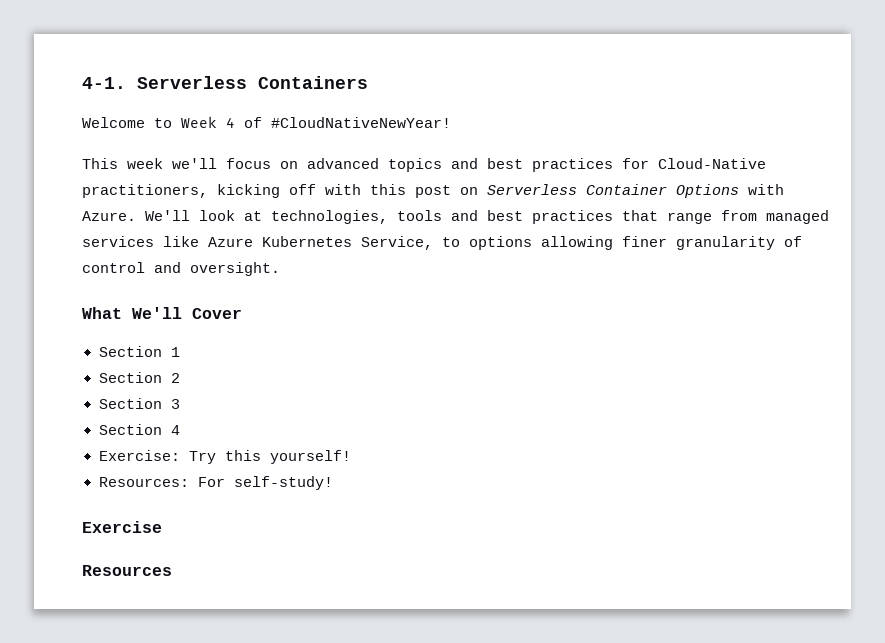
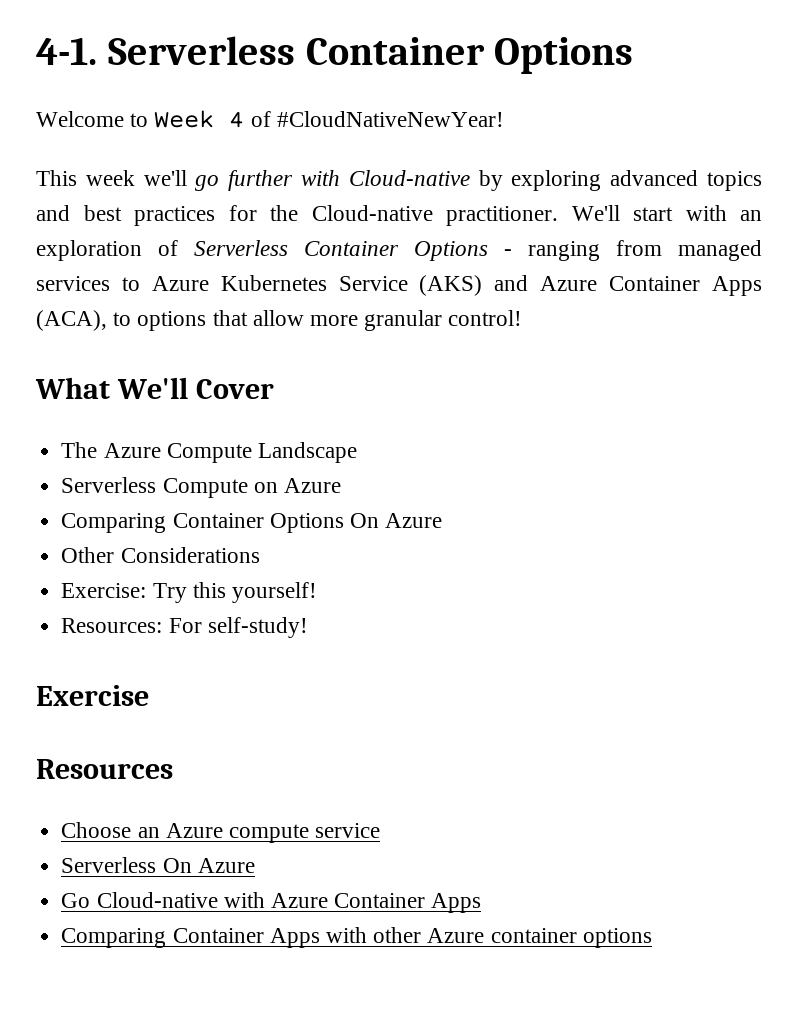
- 4-1. Serverless Containers
+ 4-1. Serverless Container Options
- This week we'll focus on advanced topics and best practices for Cloud-Native practitioners, kicking off with this post on Serverless Container Options with Azure. We'll look at technologies, tools and best practices that range from managed services like Azure Kubernetes Service, to options allowing finer granularity of control and oversight.
+ This week we'll go further with Cloud-native by exploring advanced topics and best practices for the Cloud-native practitioner. We'll start with an exploration of Serverless Container Options - ranging from managed services to Azure Kubernetes Service (AKS) and Azure Container Apps (ACA), to options that allow more granular control!
  What We'll Cover
- Section 1
- Section 2
- Section 3
- Section 4
+ The Azure Compute Landscape
+ Serverless Compute on Azure
+ Comparing Container Options On Azure
+ Other Considerations
+ Choose an Azure compute service
+ Serverless On Azure
+ Go Cloud-native with Azure Container Apps
+ Comparing Container Apps with other Azure container options

